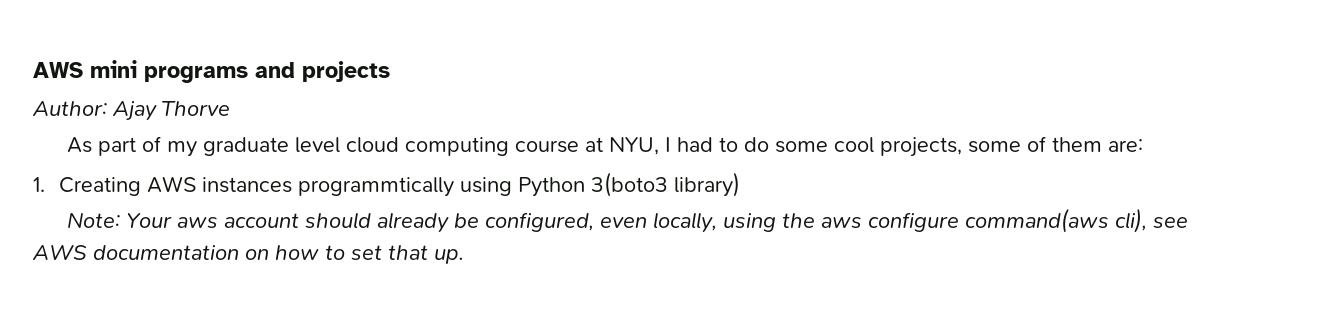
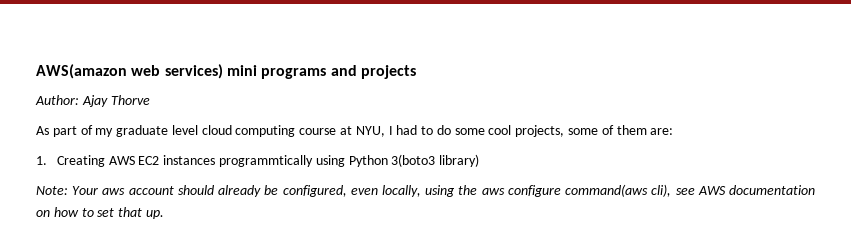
- AWS mini programs and projects
+ AWS(amazon web services) mini programs and projects
- 1. Creating AWS instances programmtically using Python 3(boto3 library)
+ 1. Creating AWS EC2 instances programmtically using Python 3(boto3 library)

